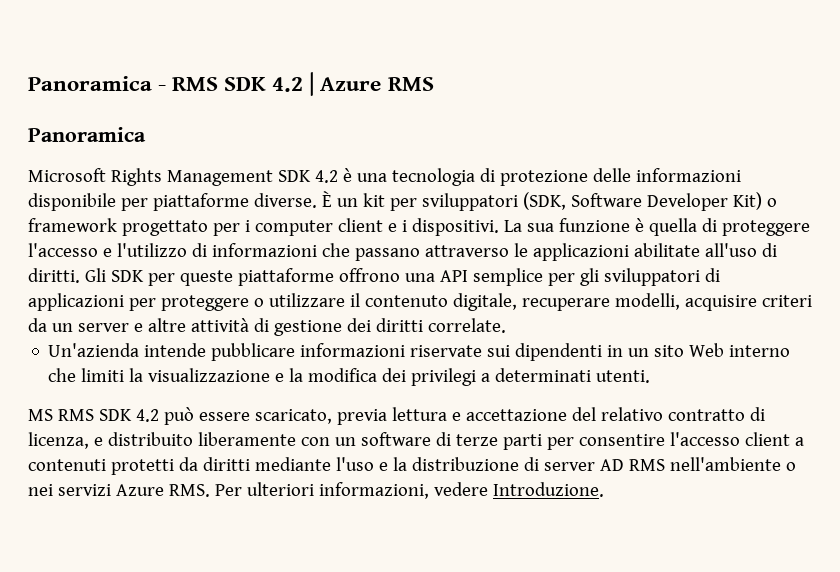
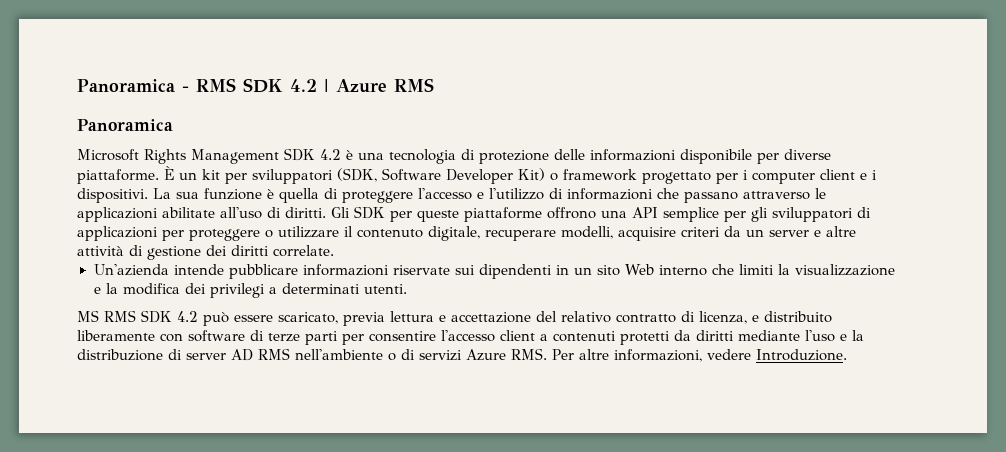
- Microsoft Rights Management SDK 4.2 è una tecnologia di protezione delle informazioni disponibile per piattaforme diverse.
+ Microsoft Rights Management SDK 4.2 è una tecnologia di protezione delle informazioni disponibile per diverse piattaforme.
- MS RMS SDK 4.2 può essere scaricato, previa lettura e accettazione del relativo contratto di licenza, e distribuito liberamente con un software di terze parti per consentire l'accesso client a contenuti protetti da diritti mediante l'uso e la distribuzione di server AD RMS nell'ambiente o nei servizi Azure RMS. Per ulteriori informazioni, vedere Introduzione.
+ MS RMS SDK 4.2 può essere scaricato, previa lettura e accettazione del relativo contratto di licenza, e distribuito liberamente con software di terze parti per consentire l'accesso client a contenuti protetti da diritti mediante l'uso e la distribuzione di server AD RMS nell'ambiente o di servizi Azure RMS. Per altre informazioni, vedere Introduzione.

